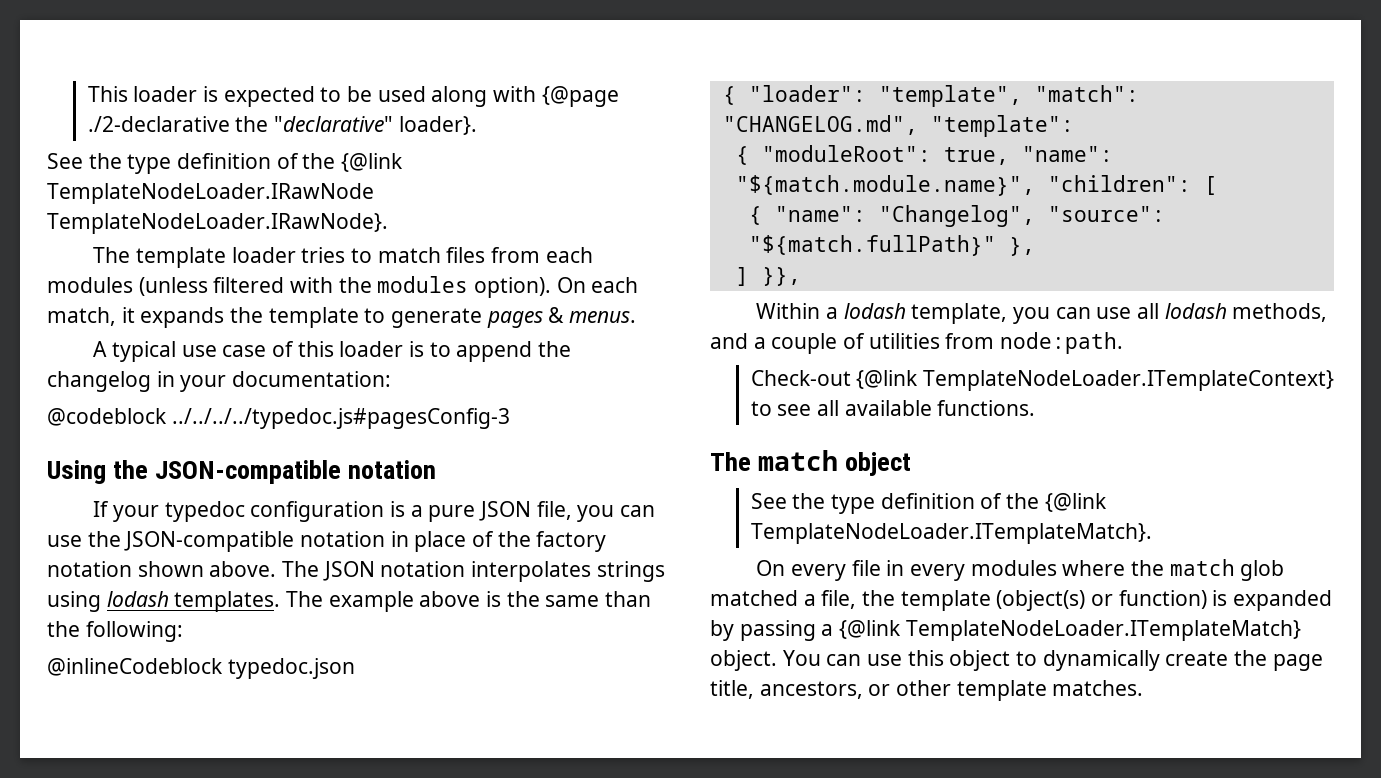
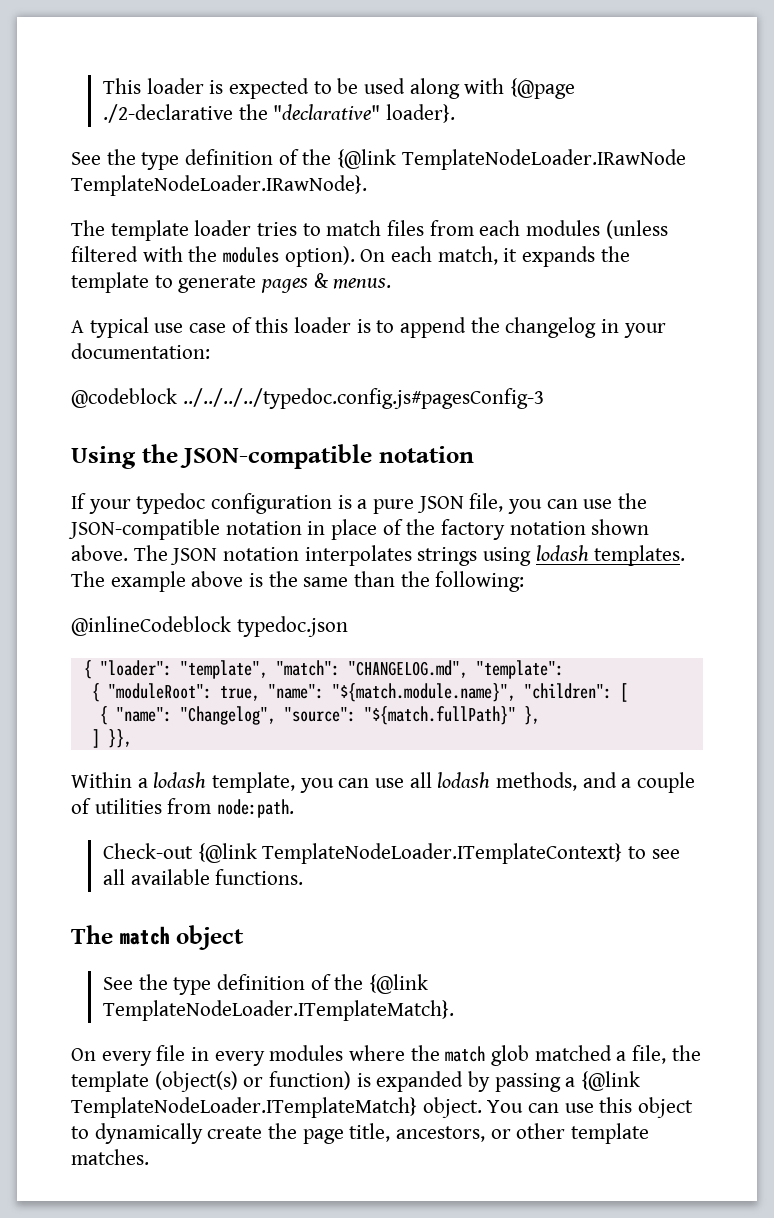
- @codeblock ../../../../typedoc.js#pagesConfig-3
+ @codeblock ../../../../typedoc.config.js#pagesConfig-3

